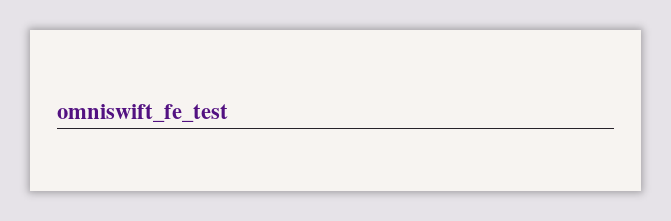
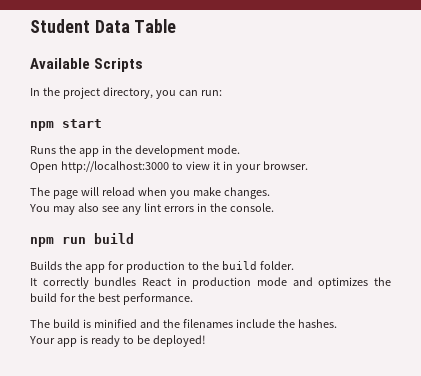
- omniswift_fe_test
+ Student Data Table
+ Available Scripts
+ In the project directory, you can run:
+ npm start
+ Runs the app in the development mode.
+ Open http://localhost:3000 to view it in your browser.
+ The page will reload when you make changes.
+ You may also see any lint errors in the console.
+ npm run build
+ Builds the app for production to the build folder.
+ It correctly bundles React in production mode and optimizes the build for the best performance.
+ The build is minified and the filenames include the hashes.
+ Your app is ready to be deployed!

